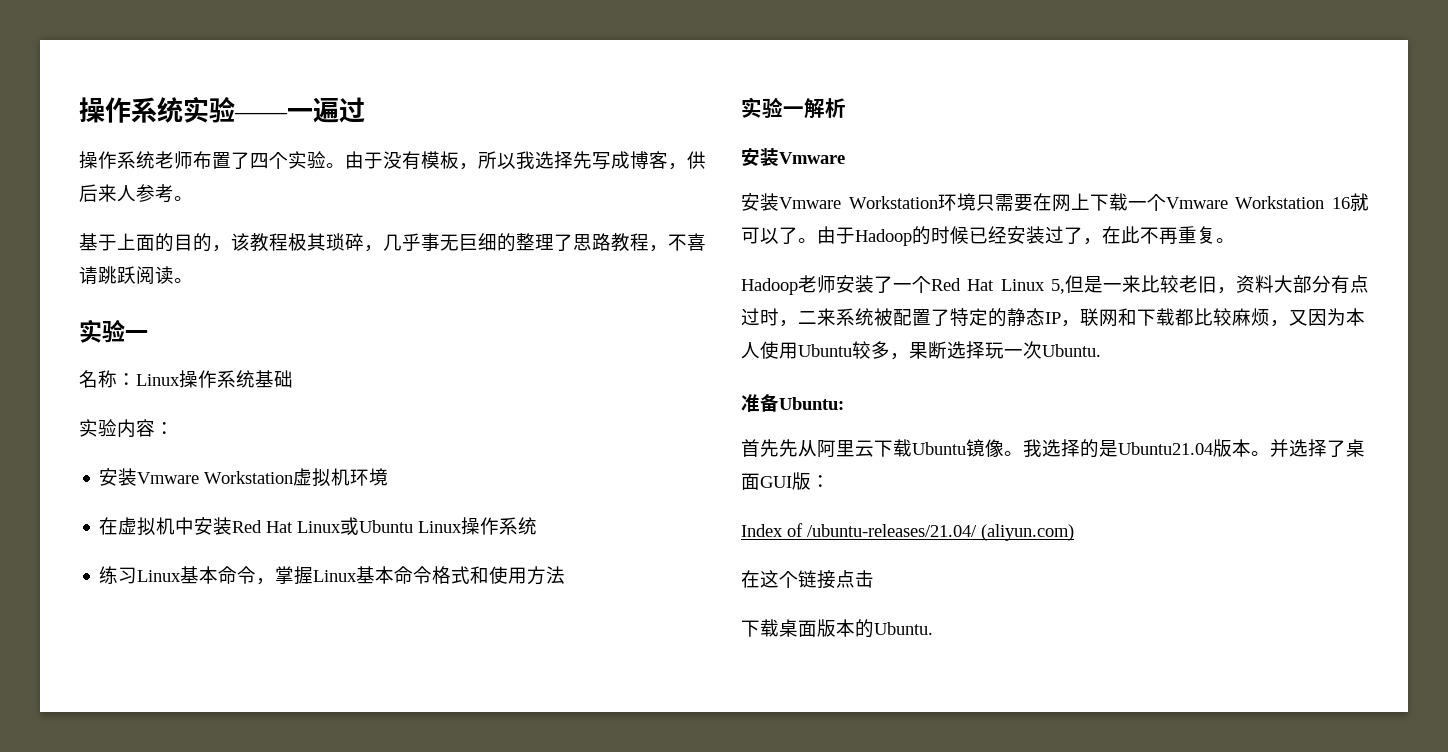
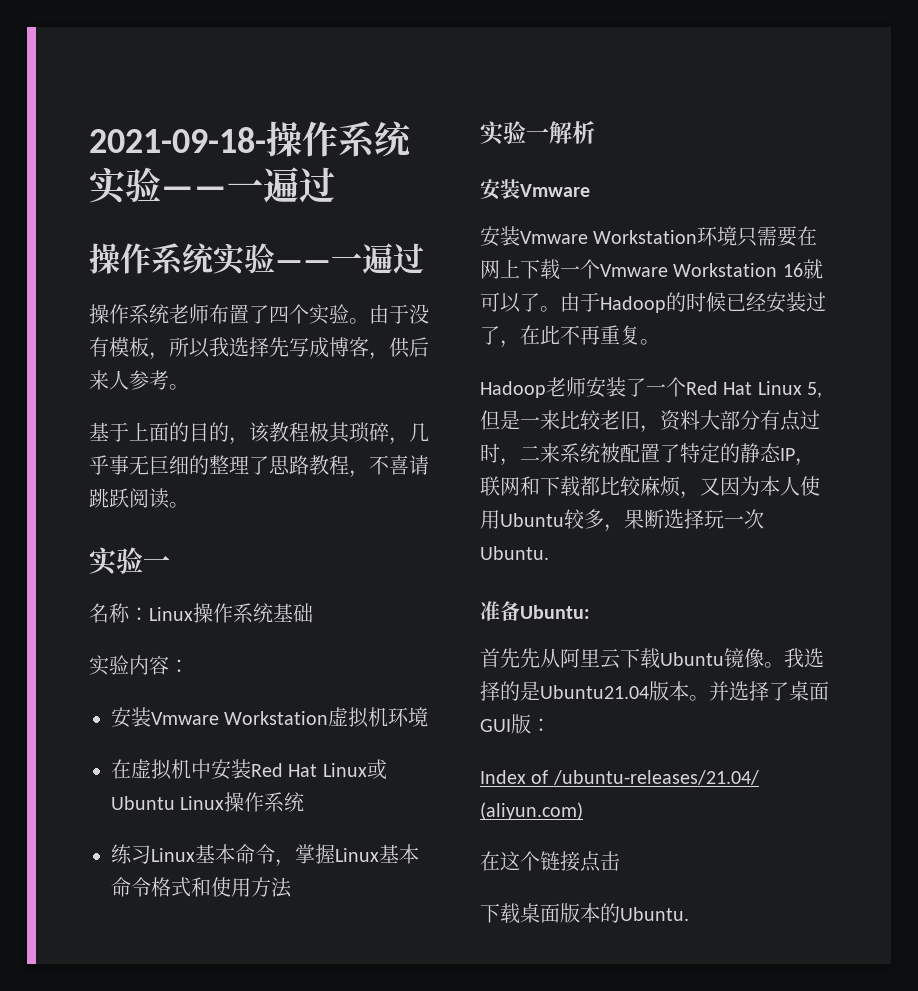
+ 2021-09-18-操作系统实验——一遍过

